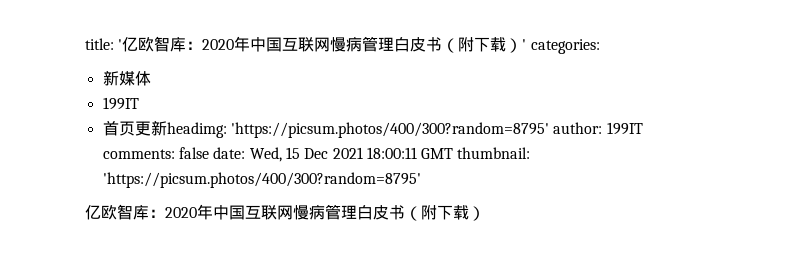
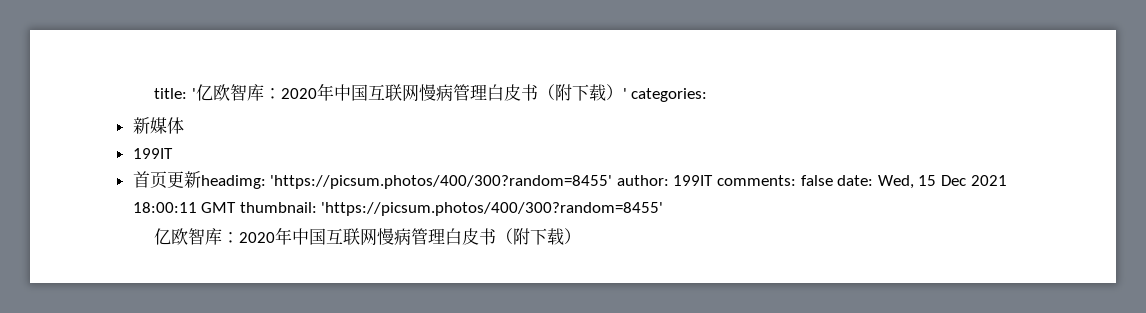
- 首页更新headimg: 'https://picsum.photos/400/300?random=8795' author: 199IT comments: false date: Wed, 15 Dec 2021 18:00:11 GMT thumbnail: 'https://picsum.photos/400/300?random=8795'
+ 首页更新headimg: 'https://picsum.photos/400/300?random=8455' author: 199IT comments: false date: Wed, 15 Dec 2021 18:00:11 GMT thumbnail: 'https://picsum.photos/400/300?random=8455'

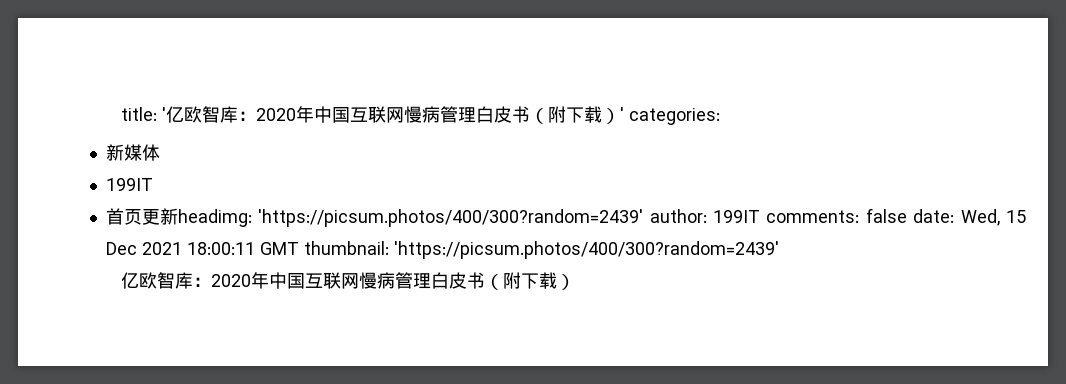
- 首页更新headimg: 'https://picsum.photos/400/300?random=8455' author: 199IT comments: false date: Wed, 15 Dec 2021 18:00:11 GMT thumbnail: 'https://picsum.photos/400/300?random=8455'
+ 首页更新headimg: 'https://picsum.photos/400/300?random=2439' author: 199IT comments: false date: Wed, 15 Dec 2021 18:00:11 GMT thumbnail: 'https://picsum.photos/400/300?random=2439'

